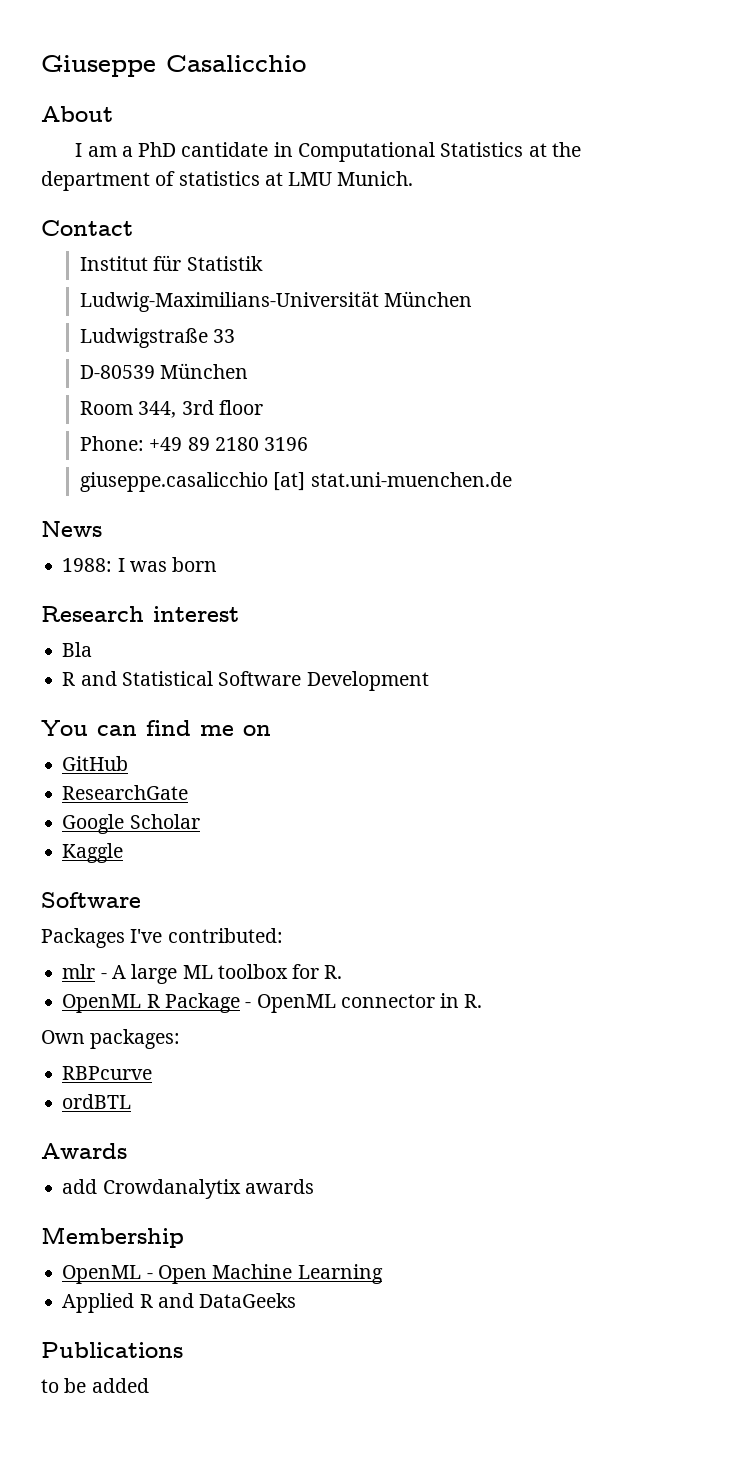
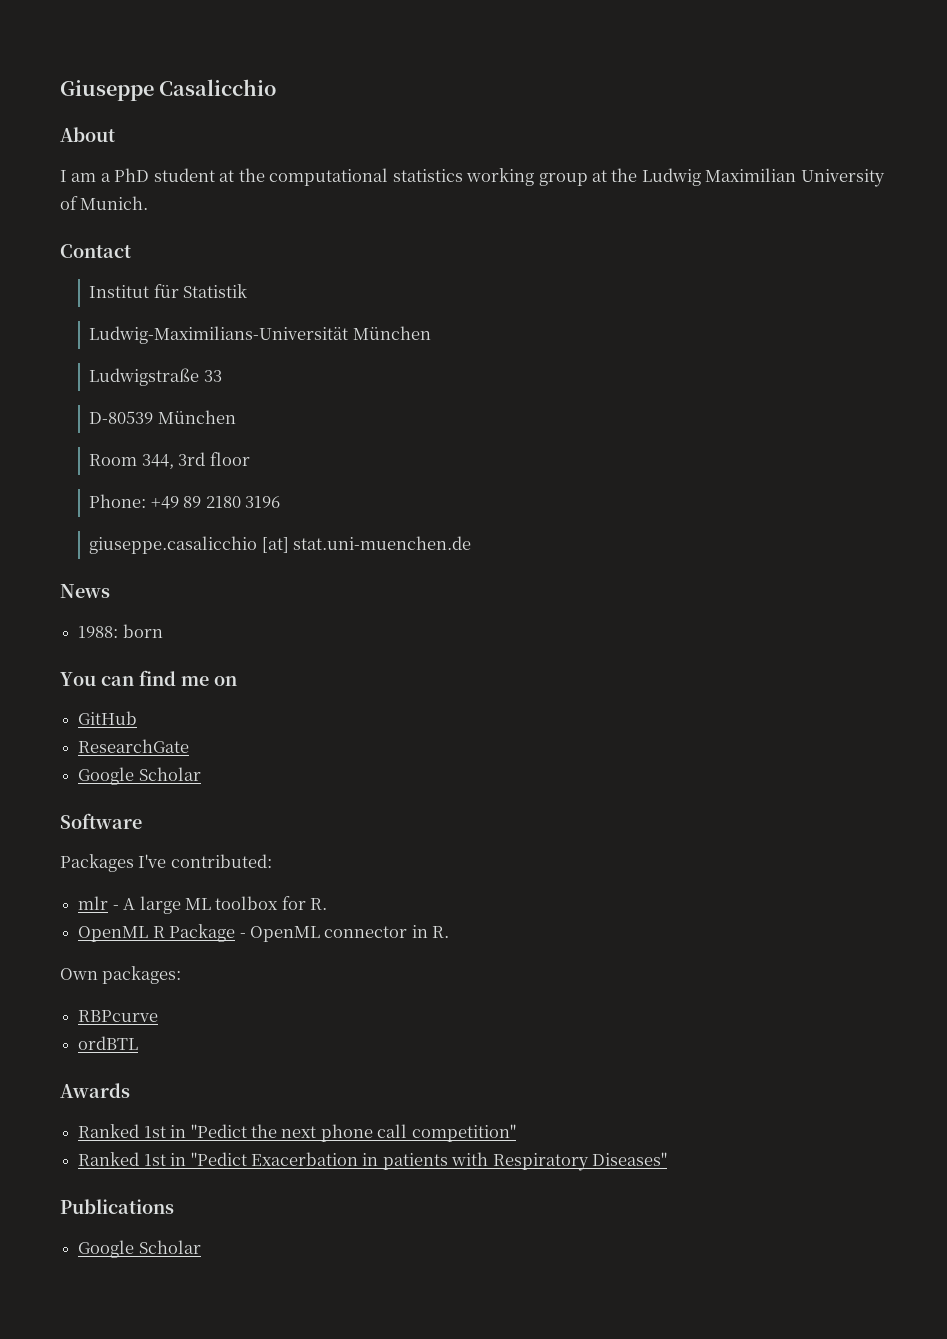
- I am a PhD cantidate in Computational Statistics at the department of statistics at LMU Munich.
+ I am a PhD student at the computational statistics working group at the Ludwig Maximilian University of Munich.
- 1988: I was born
+ 1988: born
- Research interest
- Bla
- R and Statistical Software Development
- Kaggle
- add Crowdanalytix awards
- Membership
- OpenML - Open Machine Learning
- Applied R and DataGeeks
+ Ranked 1st in "Pedict the next phone call competition"
+ Ranked 1st in "Pedict Exacerbation in patients with Respiratory Diseases"
  Publications
- to be added
+ Google Scholar

